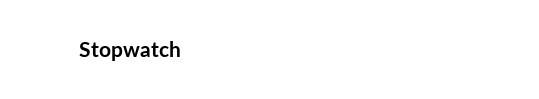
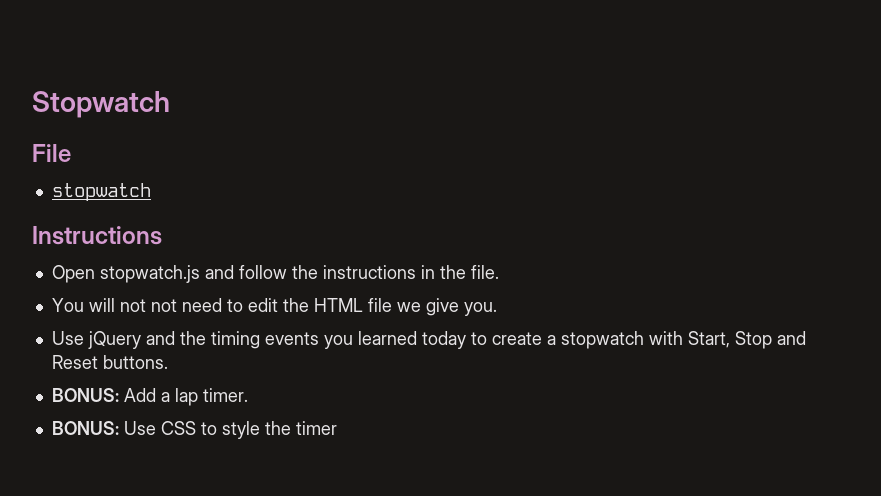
+ File
+ stopwatch
+ Instructions
+ Open stopwatch.js and follow the instructions in the file.
+ You will not not need to edit the HTML file we give you.
+ Use jQuery and the timing events you learned today to create a stopwatch with Start, Stop and Reset buttons.
+ BONUS: Add a lap timer.
+ BONUS: Use CSS to style the timer

